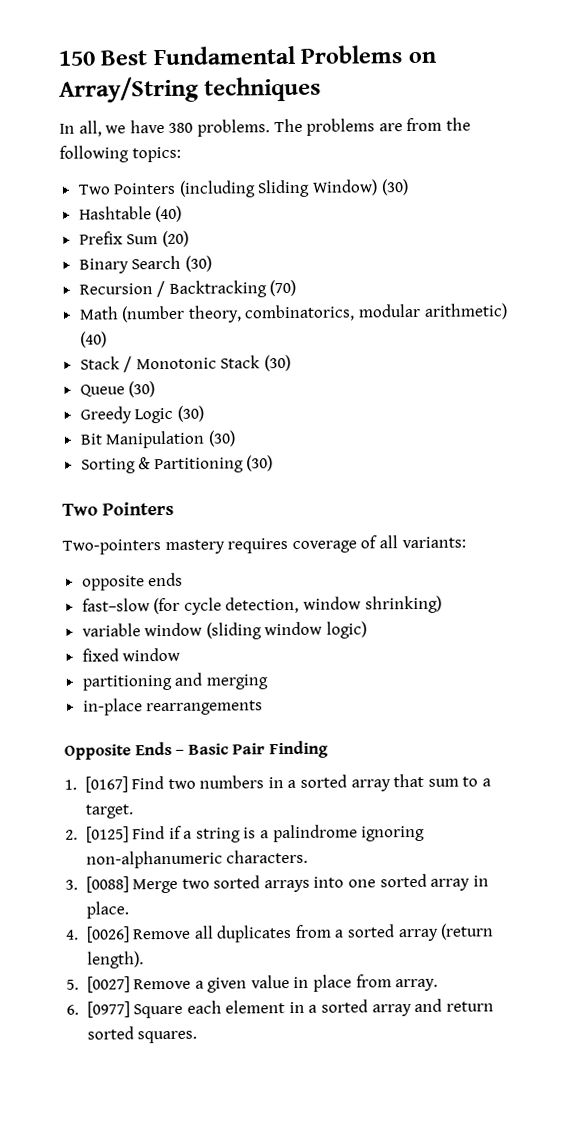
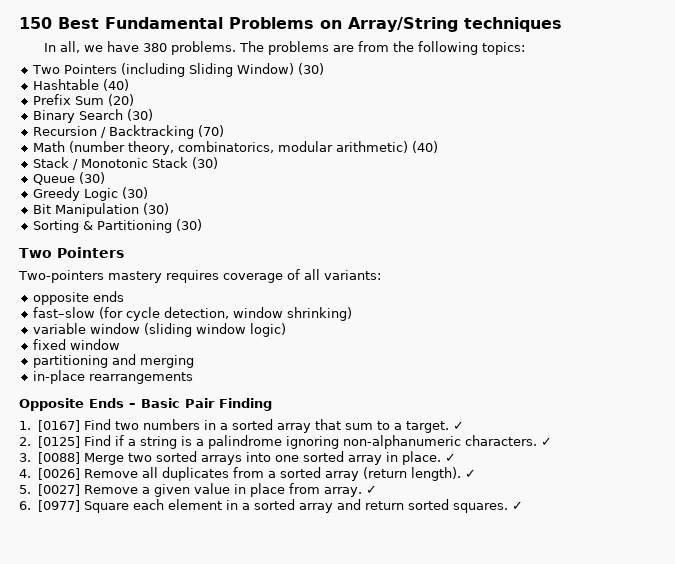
- 1. [0167] Find two numbers in a sorted array that sum to a target.
+ 1. [0167] Find two numbers in a sorted array that sum to a target. ✓
- 2. [0125] Find if a string is a palindrome ignoring non-alphanumeric characters.
+ 2. [0125] Find if a string is a palindrome ignoring non-alphanumeric characters. ✓
- 3. [0088] Merge two sorted arrays into one sorted array in place.
+ 3. [0088] Merge two sorted arrays into one sorted array in place. ✓
- 4. [0026] Remove all duplicates from a sorted array (return length).
+ 4. [0026] Remove all duplicates from a sorted array (return length). ✓
- 5. [0027] Remove a given value in place from array.
+ 5. [0027] Remove a given value in place from array. ✓
- 6. [0977] Square each element in a sorted array and return sorted squares.
+ 6. [0977] Square each element in a sorted array and return sorted squares. ✓

